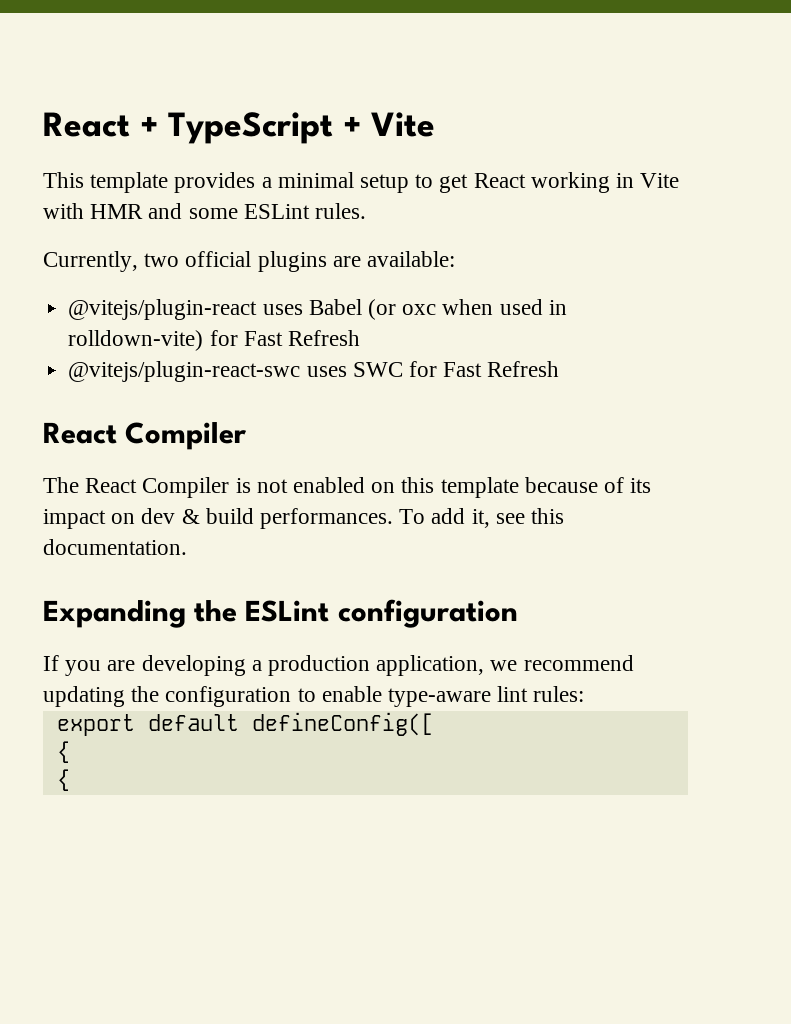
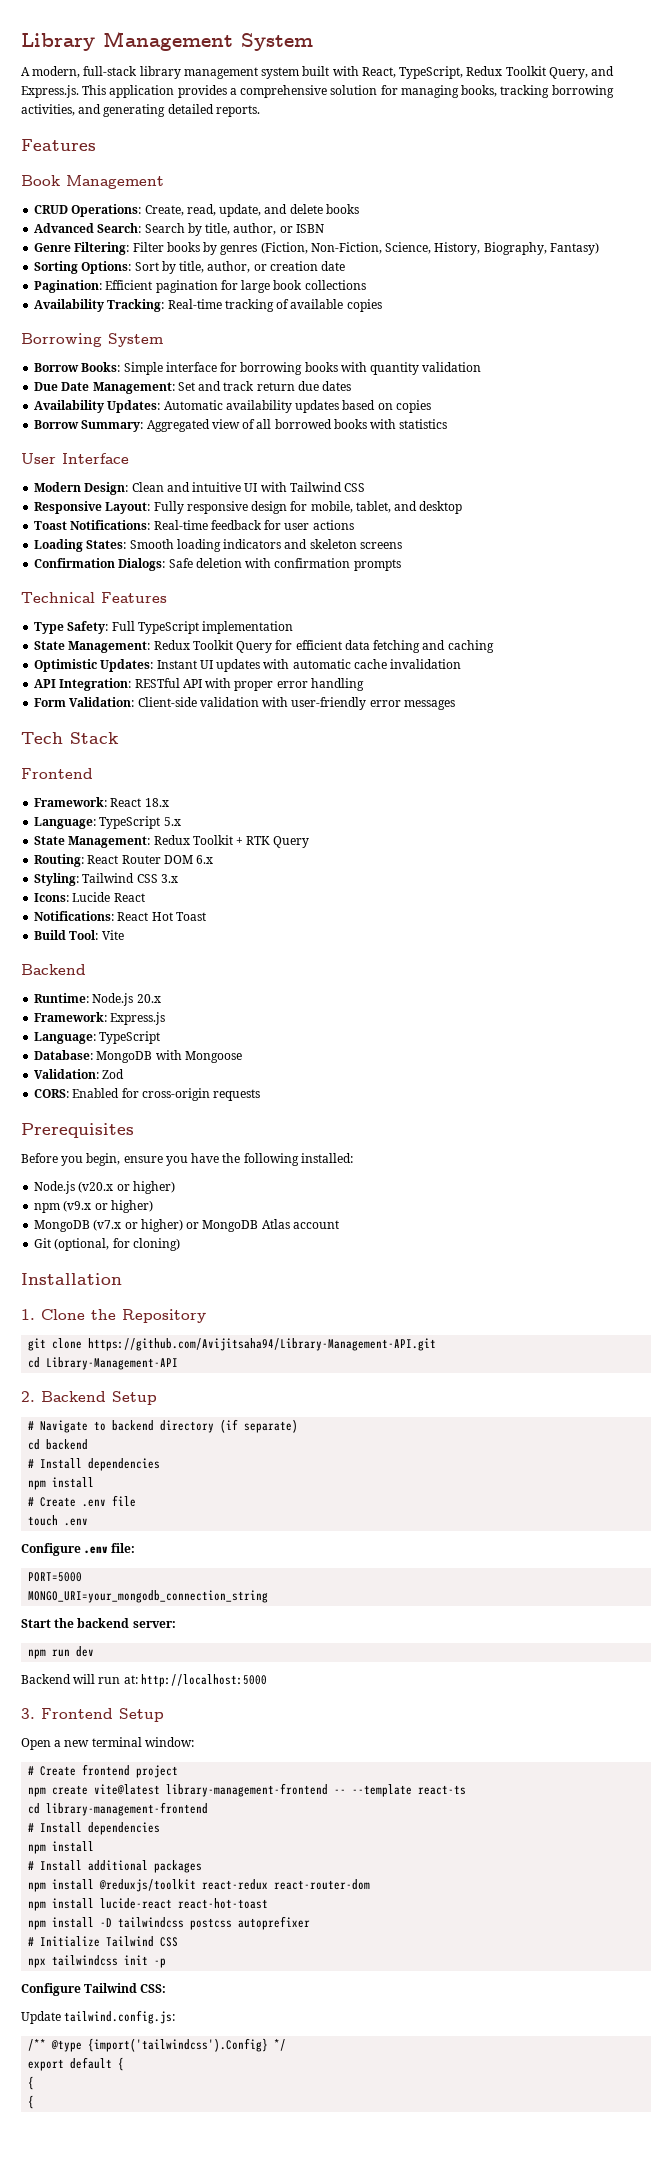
- React + TypeScript + Vite
- This template provides a minimal setup to get React working in Vite with HMR and some ESLint rules.
- Currently, two official plugins are available:
- @vitejs/plugin-react uses Babel (or oxc when used in rolldown-vite) for Fast Refresh
- @vitejs/plugin-react-swc uses SWC for Fast Refresh
- React Compiler
- The React Compiler is not enabled on this template because of its impact on dev & build performances. To add it, see this documentation.
- Expanding the ESLint configuration
- If you are developing a production application, we recommend updating the configuration to enable type-aware lint rules:
+ Library Management System
+ A modern, full-stack library management system built with React, TypeScript, Redux Toolkit Query, and Express.js. This application provides a comprehensive solution for managing books, tracking borrowing activities, and generating detailed reports.
+ Features
+ Book Management
+ CRUD Operations: Create, read, update, and delete books
+ Advanced Search: Search by title, author, or ISBN
+ Genre Filtering: Filter books by genres (Fiction, Non-Fiction, Science, History, Biography, Fantasy)
+ Sorting Options: Sort by title, author, or creation date
+ Pagination: Efficient pagination for large book collections
+ Availability Tracking: Real-time tracking of available copies
+ Borrowing System
+ Borrow Books: Simple interface for borrowing books with quantity validation
+ Due Date Management: Set and track return due dates
+ Availability Updates: Automatic availability updates based on copies
+ Borrow Summary: Aggregated view of all borrowed books with statistics
+ User Interface
+ Modern Design: Clean and intuitive UI with Tailwind CSS
+ Responsive Layout: Fully responsive design for mobile, tablet, and desktop
+ Toast Notifications: Real-time feedback for user actions
+ Loading States: Smooth loading indicators and skeleton screens
+ Confirmation Dialogs: Safe deletion with confirmation prompts
+ Technical Features
+ Type Safety: Full TypeScript implementation
+ State Management: Redux Toolkit Query for efficient data fetching and caching
+ Optimistic Updates: Instant UI updates with automatic cache invalidation
+ API Integration: RESTful API with proper error handling
+ Form Validation: Client-side validation with user-friendly error messages
+ Tech Stack
+ Frontend
+ Framework: React 18.x
+ Language: TypeScript 5.x
+ State Management: Redux Toolkit + RTK Query
+ Routing: React Router DOM 6.x
+ Styling: Tailwind CSS 3.x
+ Icons: Lucide React
+ Notifications: React Hot Toast
+ Build Tool: Vite
+ Backend
+ Runtime: Node.js 20.x
+ Framework: Express.js
+ Language: TypeScript
+ Database: MongoDB with Mongoose
+ Validation: Zod
+ CORS: Enabled for cross-origin requests
+ Prerequisites
+ Before you begin, ensure you have the following installed:
+ Node.js (v20.x or higher)
+ npm (v9.x or higher)
+ MongoDB (v7.x or higher) or MongoDB Atlas account
+ Git (optional, for cloning)
+ Installation
+ 1. Clone the Repository
+ git clone https://github.com/Avijitsaha94/Library-Management-API.git
+ cd Library-Management-API
+ 2. Backend Setup
+ # Navigate to backend directory (if separate)
+ cd backend
+ # Install dependencies
+ npm install
+ # Create .env file
+ touch .env
+ Configure .env file:
+ PORT=5000
+ MONGO_URI=your_mongodb_connection_string
+ Start the backend server:
+ npm run dev
+ Backend will run at: http://localhost:5000
+ 3. Frontend Setup
+ Open a new terminal window:
+ # Create frontend project
+ npm create vite@latest library-management-frontend -- --template react-ts
+ cd library-management-frontend
+ # Install dependencies
+ npm install
+ # Install additional packages
+ npm install @reduxjs/toolkit react-redux react-router-dom
+ npm install lucide-react react-hot-toast
+ npm install -D tailwindcss postcss autoprefixer
+ # Initialize Tailwind CSS
+ npx tailwindcss init -p
+ Configure Tailwind CSS:
+ Update tailwind.config.js:
+ /** @type {import('tailwindcss').Config} */
- export default defineConfig([
+ export default {

